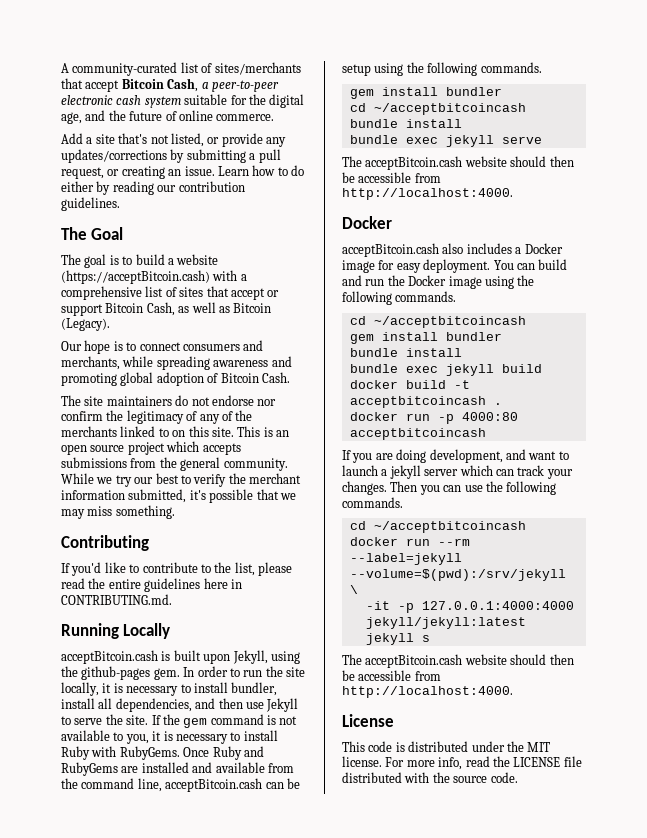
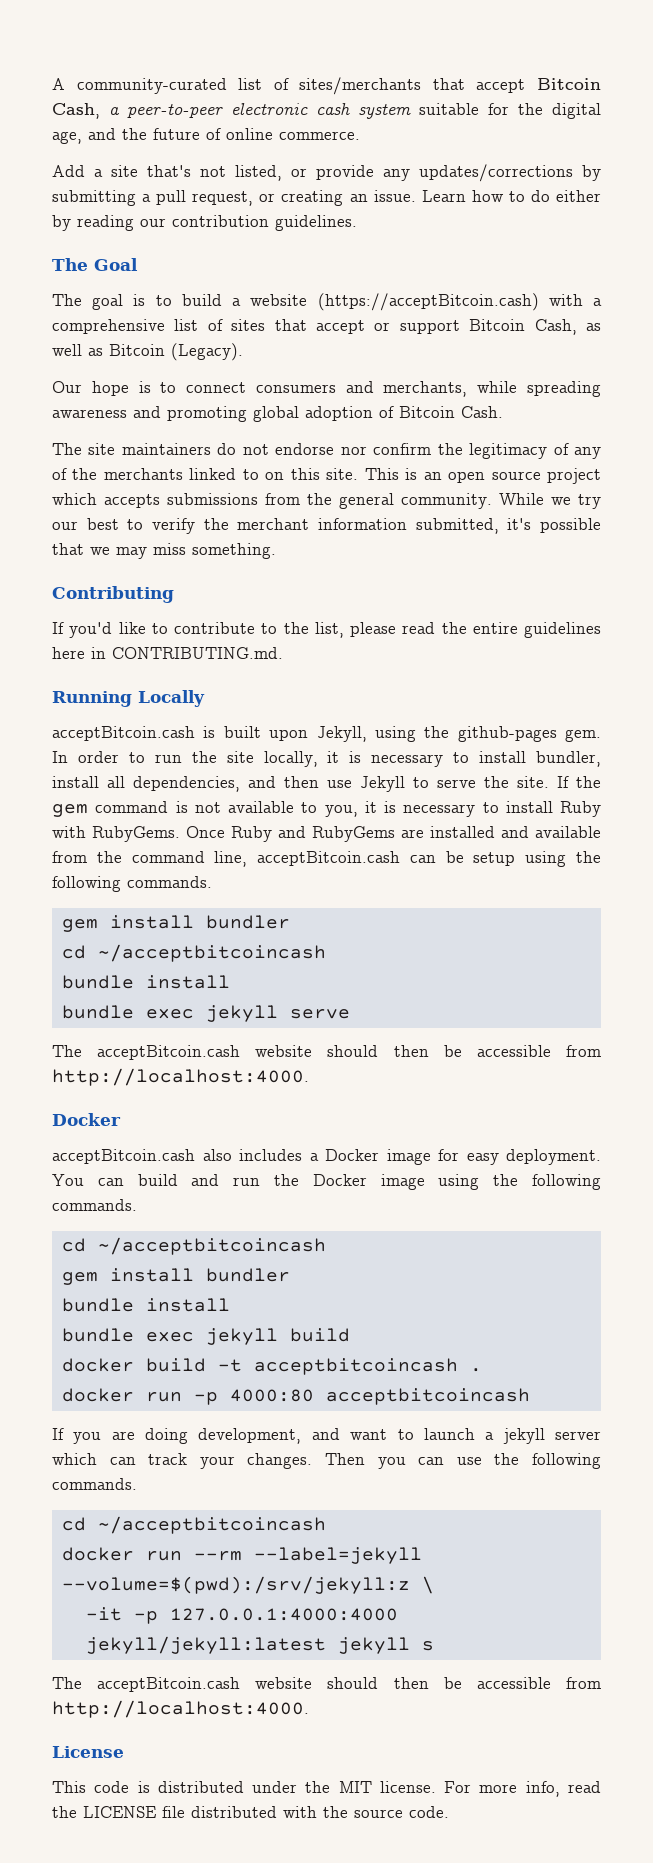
- docker run --rm --label=jekyll --volume=$(pwd):/srv/jekyll \
+ docker run --rm --label=jekyll --volume=$(pwd):/srv/jekyll:z \

